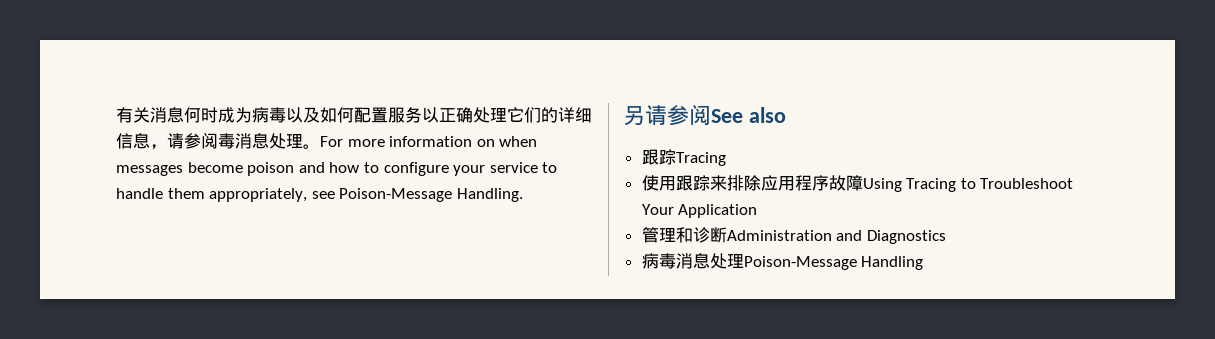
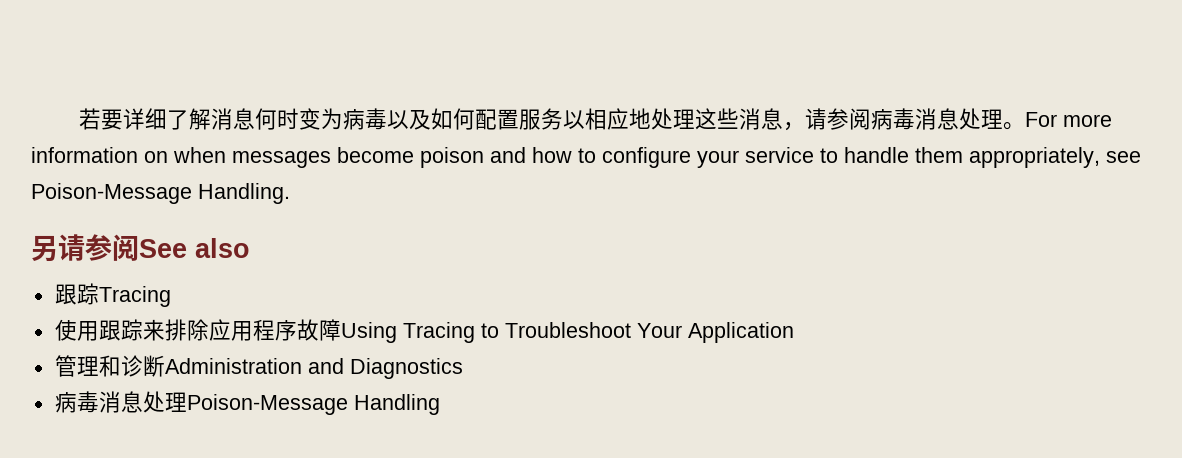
- 有关消息何时成为病毒以及如何配置服务以正确处理它们的详细信息，请参阅毒消息处理。
+ 若要详细了解消息何时变为病毒以及如何配置服务以相应地处理这些消息，请参阅病毒消息处理。

